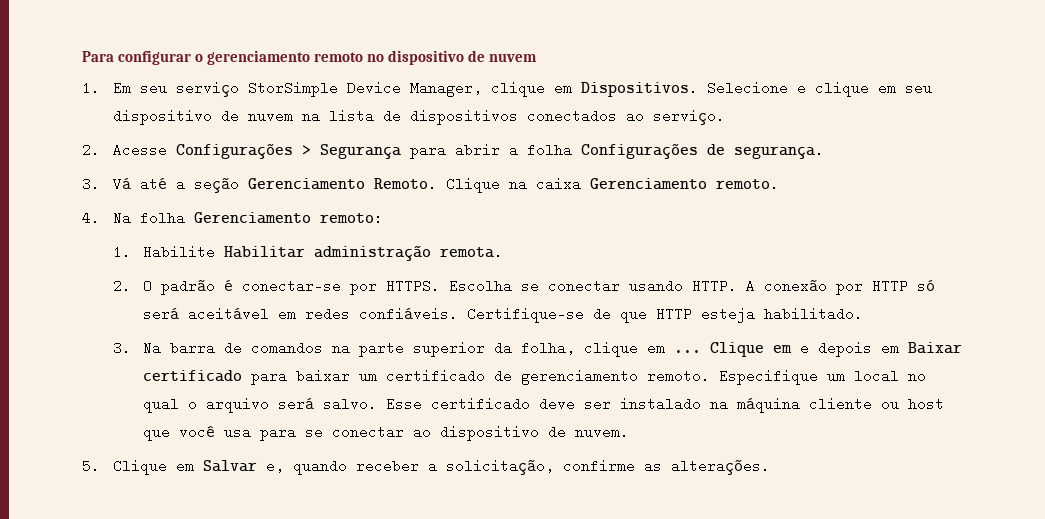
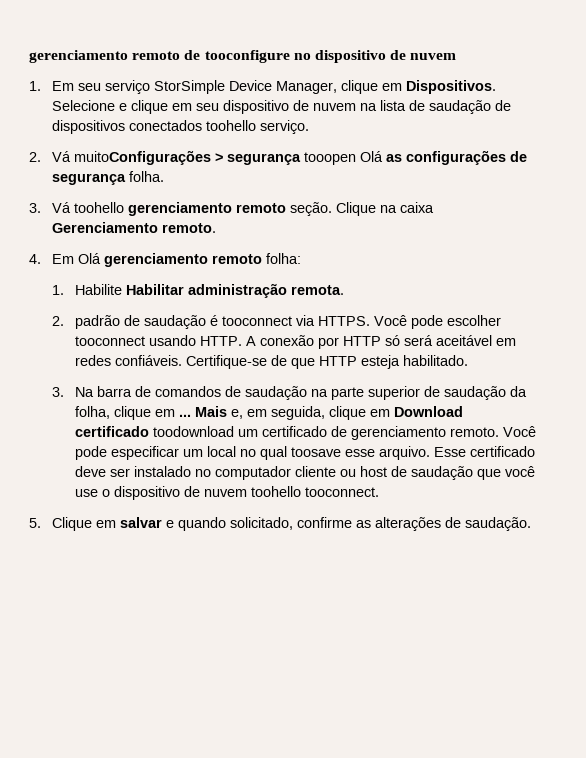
- Para configurar o gerenciamento remoto no dispositivo de nuvem
+ gerenciamento remoto de tooconfigure no dispositivo de nuvem
- Selecione e clique em seu dispositivo de nuvem na lista de dispositivos conectados ao serviço.
+ Selecione e clique em seu dispositivo de nuvem na lista de saudação de dispositivos conectados toohello serviço.
- 2. Acesse Configurações > Segurança para abrir a folha Configurações de segurança.
- 3. Vá até a seção Gerenciamento Remoto.
+ 2. Vá muitoConfigurações > segurança tooopen Olá as configurações de segurança folha.
+ 3. Vá toohello gerenciamento remoto seção.
- 4. Na folha Gerenciamento remoto:
+ 4. Em Olá gerenciamento remoto folha:
- 2. O padrão é conectar-se por HTTPS. Escolha se conectar usando HTTP.
+ 2. padrão de saudação é tooconnect via HTTPS. Você pode escolher tooconnect usando HTTP.
- 3. Na barra de comandos na parte superior da folha, clique em ...
+ 3. Na barra de comandos de saudação na parte superior de saudação da folha, clique em ...
- Clique em e depois em Baixar certificado para baixar um certificado de gerenciamento remoto.
+ Mais e, em seguida, clique em Download certificado toodownload um certificado de gerenciamento remoto.
- Especifique um local no qual o arquivo será salvo.
+ Você pode especificar um local no qual toosave esse arquivo.
- Esse certificado deve ser instalado na máquina cliente ou host que você usa para se conectar ao dispositivo de nuvem.
- 5. Clique em Salvar e, quando receber a solicitação, confirme as alterações.
+ Esse certificado deve ser instalado no computador cliente ou host de saudação que você use o dispositivo de nuvem toohello tooconnect.
+ 5. Clique em salvar e quando solicitado, confirme as alterações de saudação.

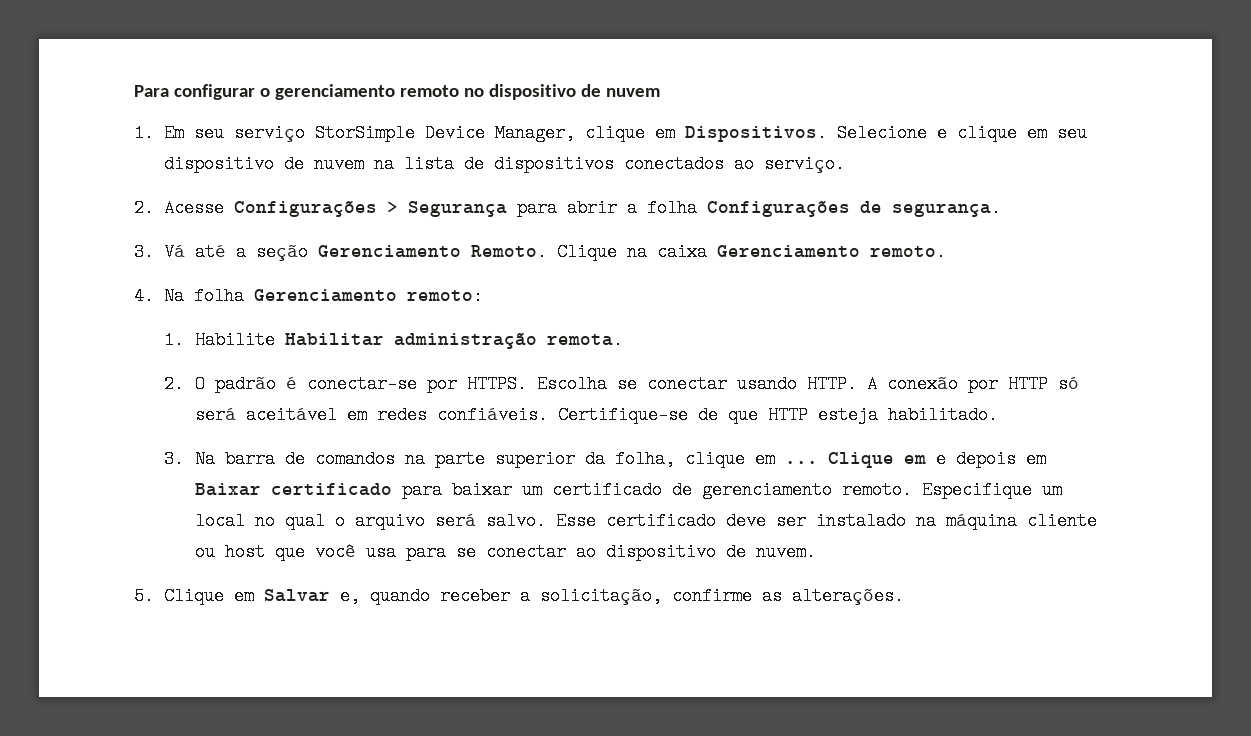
- gerenciamento remoto de tooconfigure no dispositivo de nuvem
+ Para configurar o gerenciamento remoto no dispositivo de nuvem
- Selecione e clique em seu dispositivo de nuvem na lista de saudação de dispositivos conectados toohello serviço.
+ Selecione e clique em seu dispositivo de nuvem na lista de dispositivos conectados ao serviço.
- 2. Vá muitoConfigurações > segurança tooopen Olá as configurações de segurança folha.
- 3. Vá toohello gerenciamento remoto seção.
+ 2. Acesse Configurações > Segurança para abrir a folha Configurações de segurança.
+ 3. Vá até a seção Gerenciamento Remoto.
- 4. Em Olá gerenciamento remoto folha:
+ 4. Na folha Gerenciamento remoto:
- 2. padrão de saudação é tooconnect via HTTPS. Você pode escolher tooconnect usando HTTP.
+ 2. O padrão é conectar-se por HTTPS. Escolha se conectar usando HTTP.
- 3. Na barra de comandos de saudação na parte superior de saudação da folha, clique em ...
+ 3. Na barra de comandos na parte superior da folha, clique em ...
- Mais e, em seguida, clique em Download certificado toodownload um certificado de gerenciamento remoto.
+ Clique em e depois em Baixar certificado para baixar um certificado de gerenciamento remoto.
- Você pode especificar um local no qual toosave esse arquivo.
+ Especifique um local no qual o arquivo será salvo.
- Esse certificado deve ser instalado no computador cliente ou host de saudação que você use o dispositivo de nuvem toohello tooconnect.
- 5. Clique em salvar e quando solicitado, confirme as alterações de saudação.
+ Esse certificado deve ser instalado na máquina cliente ou host que você usa para se conectar ao dispositivo de nuvem.
+ 5. Clique em Salvar e, quando receber a solicitação, confirme as alterações.

